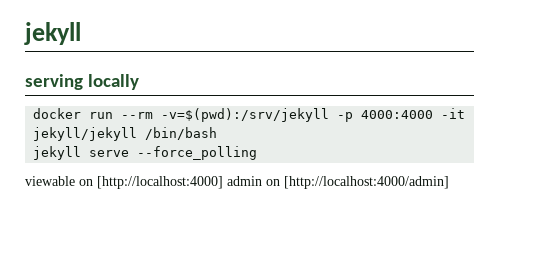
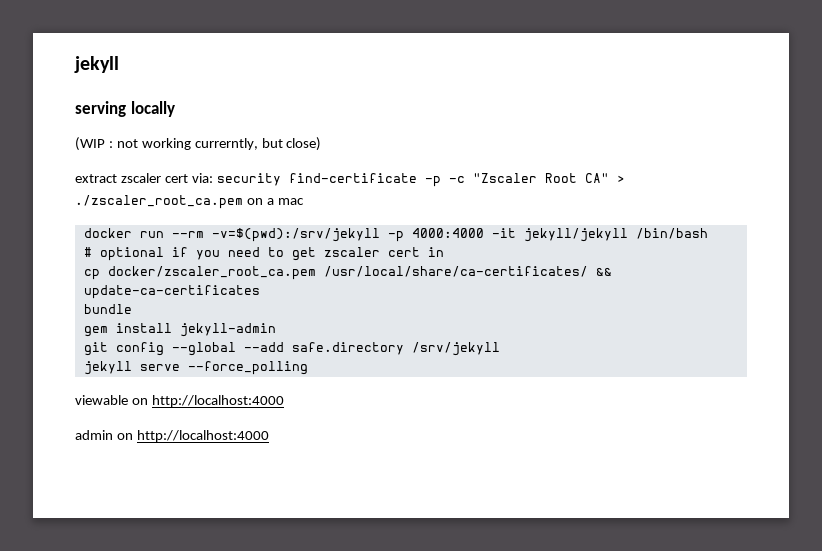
+ (WIP : not working currerntly, but close)
+ extract zscaler cert via: security find-certificate -p -c "Zscaler Root CA" > ./zscaler_root_ca.pem on a mac
+ # optional if you need to get zscaler cert in
+ cp docker/zscaler_root_ca.pem /usr/local/share/ca-certificates/ && update-ca-certificates
+ bundle
+ gem install jekyll-admin
+ git config --global --add safe.directory /srv/jekyll
- viewable on [http://localhost:4000] admin on [http://localhost:4000/admin]
+ viewable on http://localhost:4000
+ admin on http://localhost:4000

